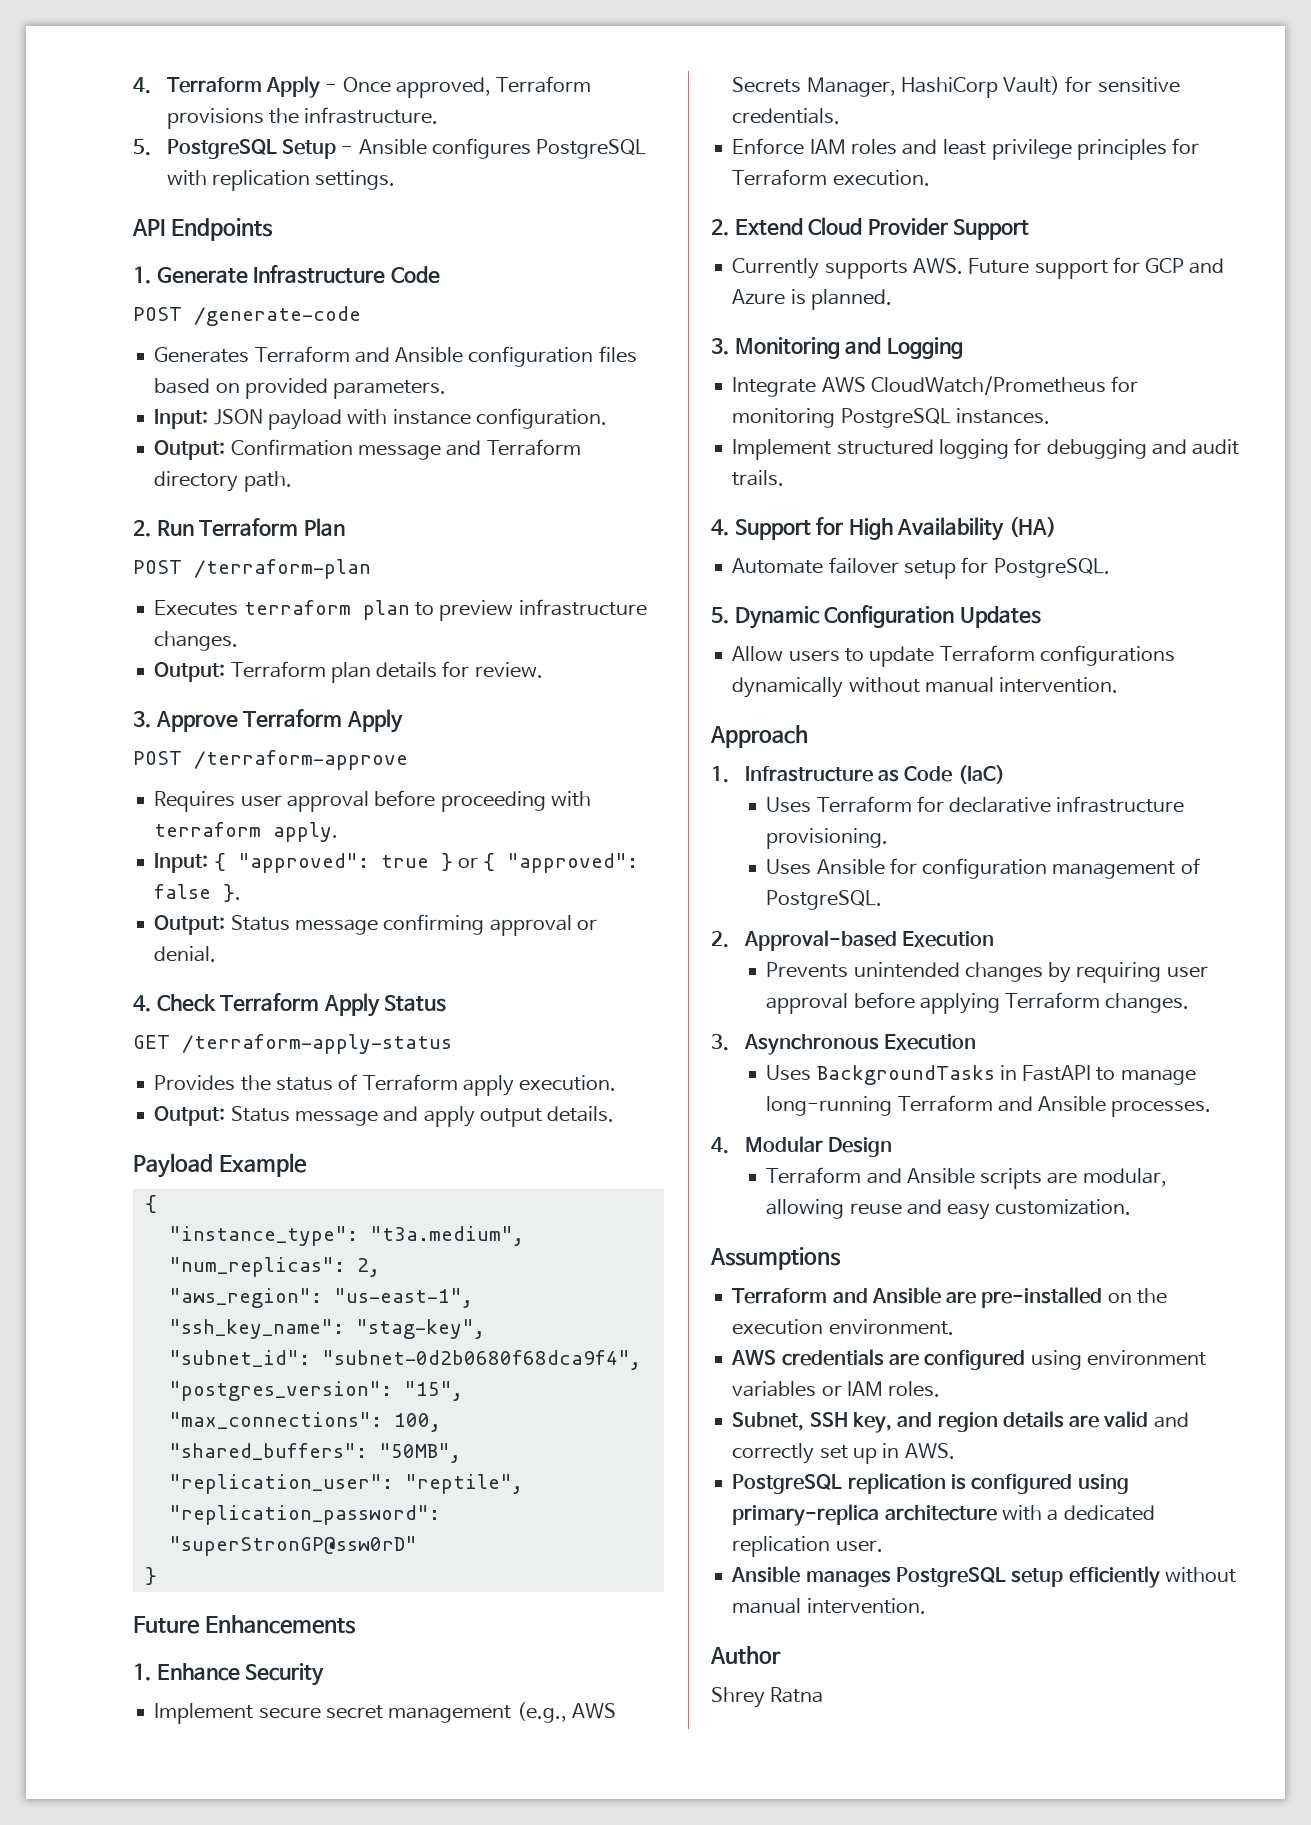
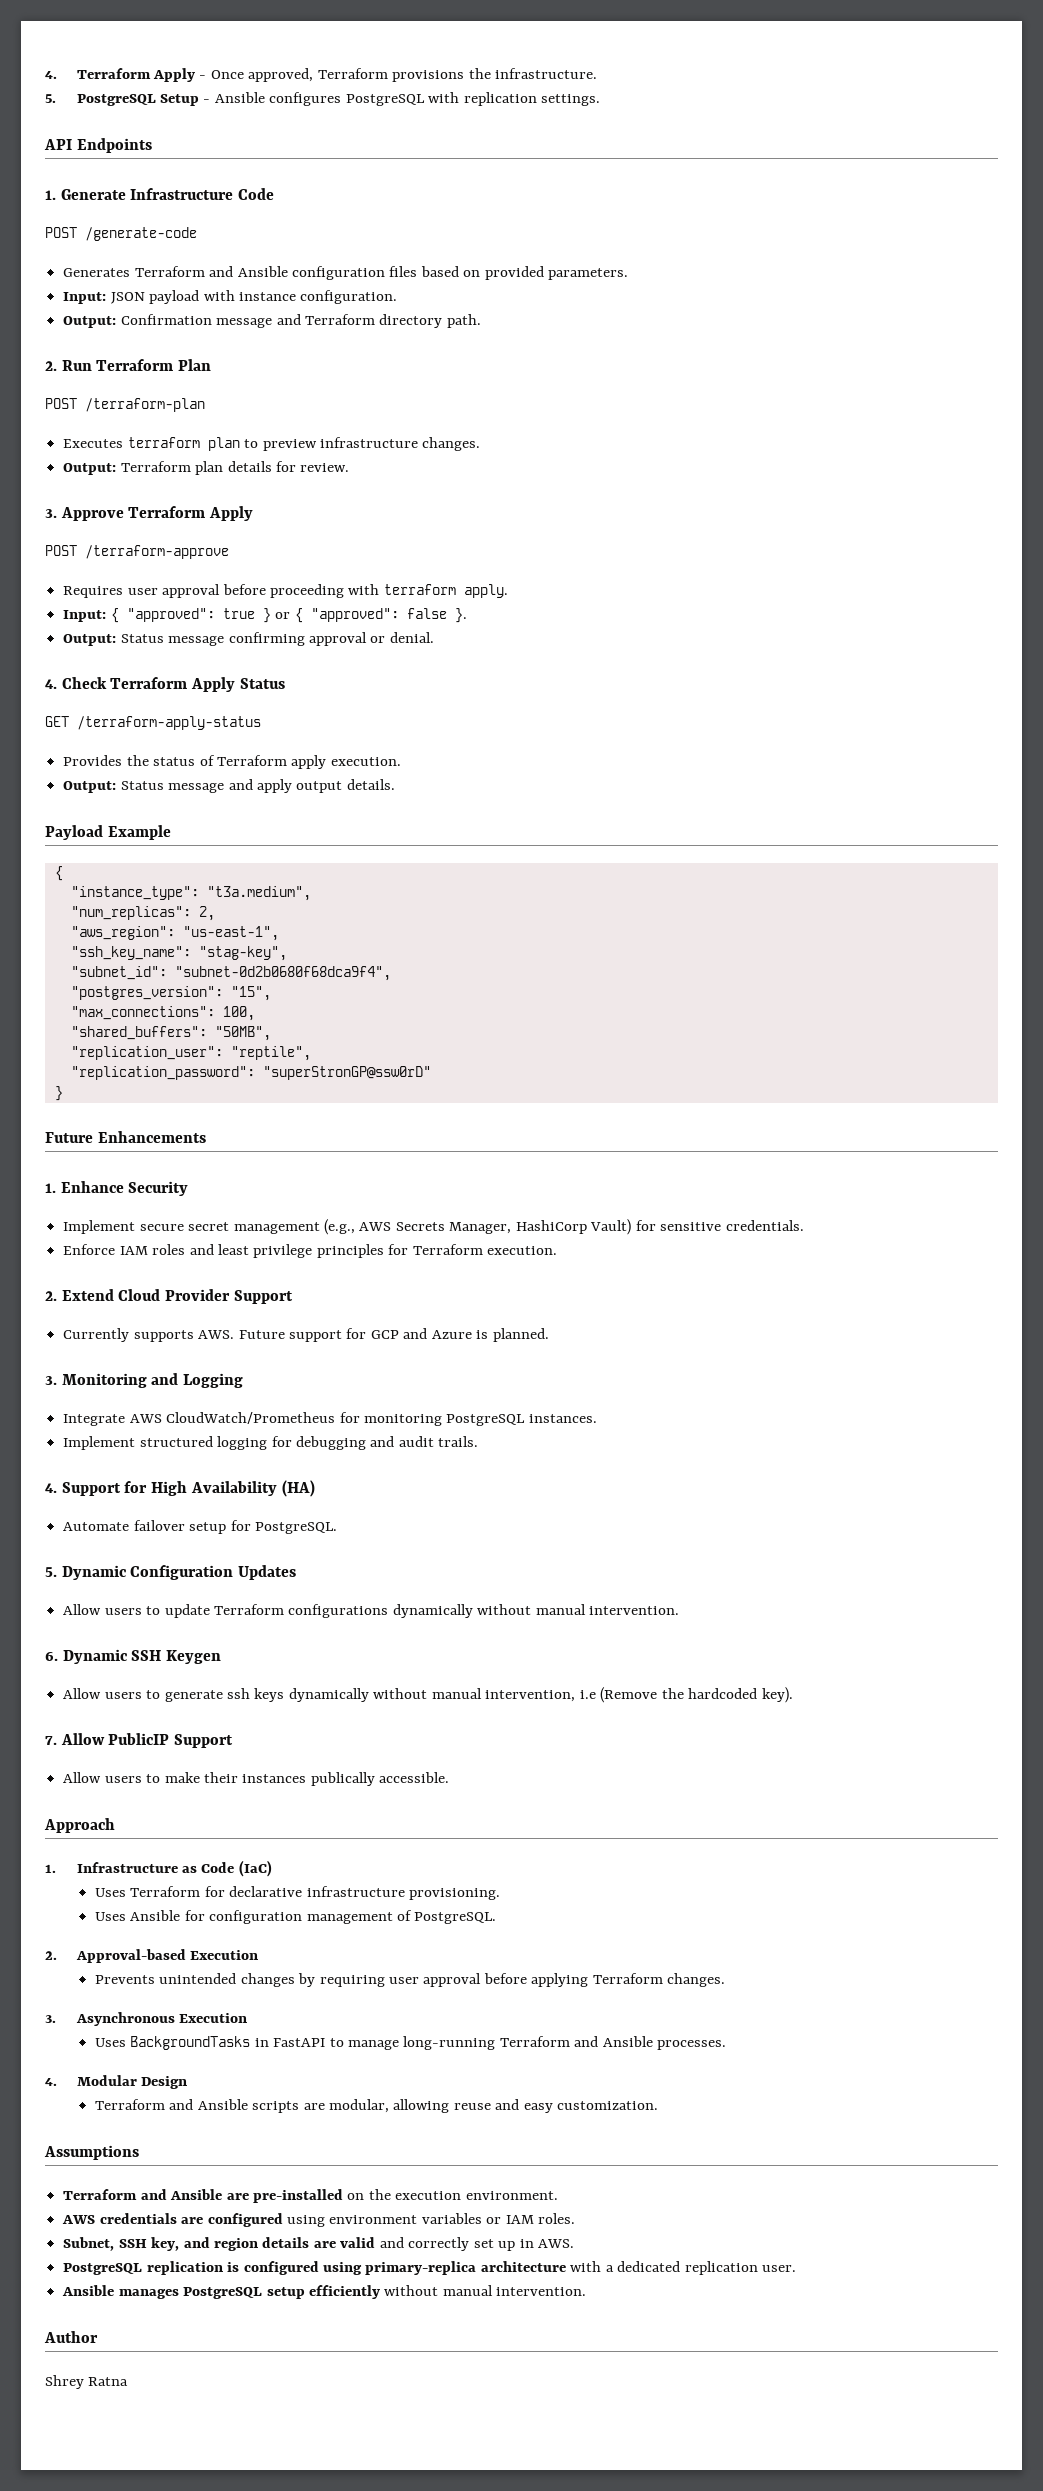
+ 6. Dynamic SSH Keygen
+ Allow users to generate ssh keys dynamically without manual intervention, i.e (Remove the hardcoded key).
+ 7. Allow PublicIP Support
+ Allow users to make their instances publically accessible.

